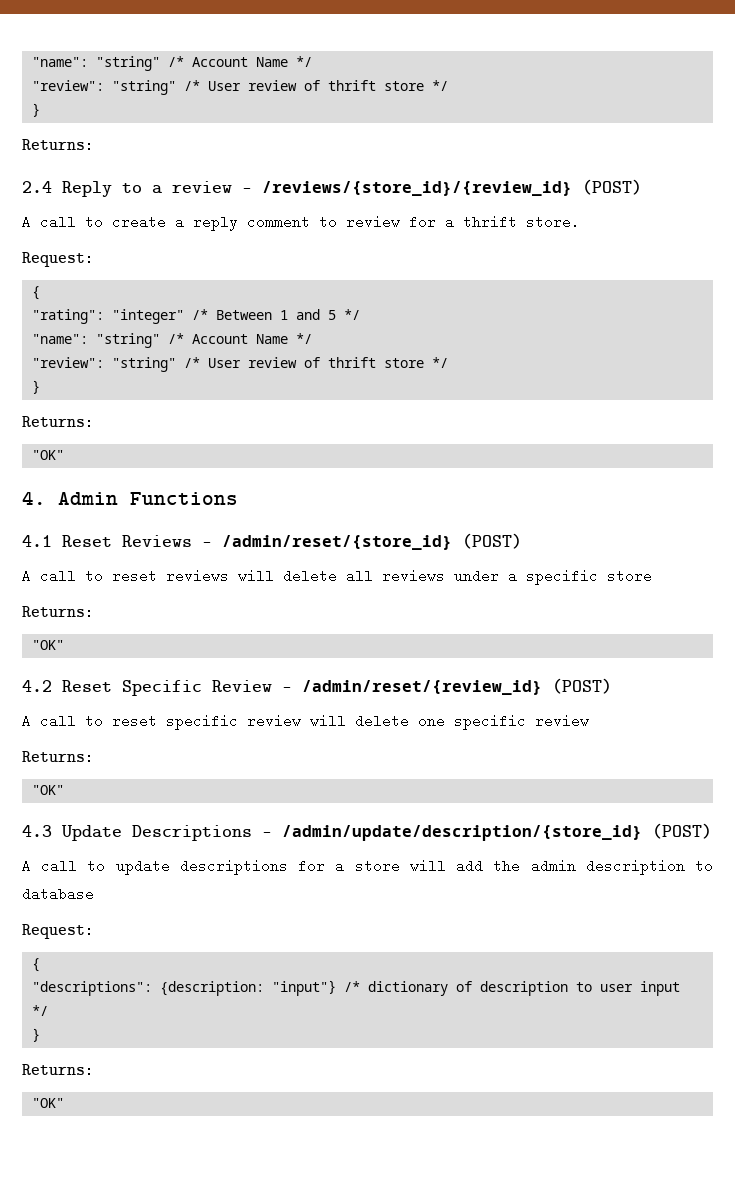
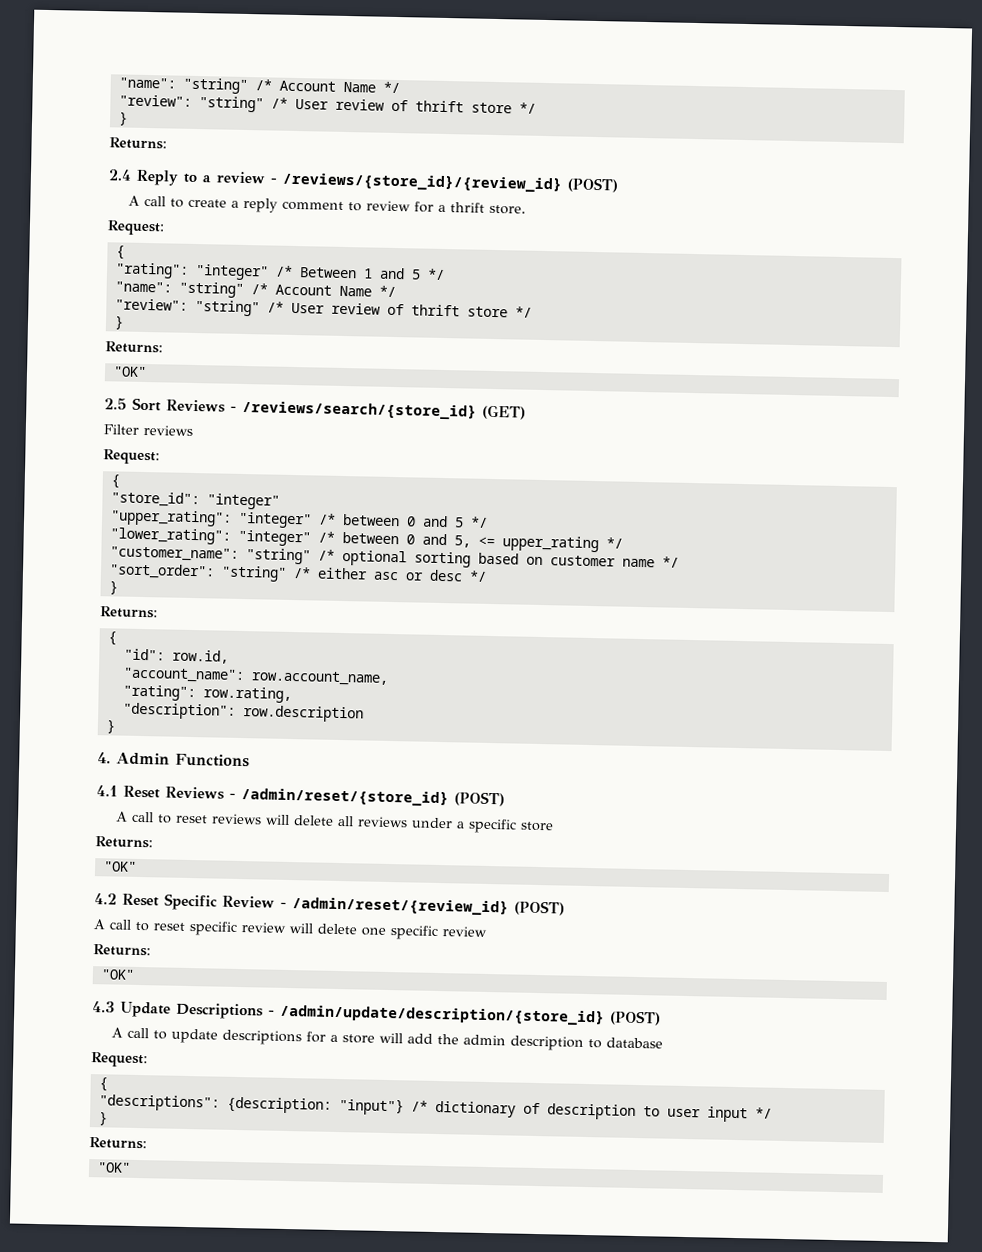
+ 2.5 Sort Reviews - /reviews/search/{store_id} (GET)
+ Filter reviews
+ Request:
+ {
+ "store_id": "integer"
+ "upper_rating": "integer" /* between 0 and 5 */
+ "lower_rating": "integer" /* between 0 and 5, <= upper_rating */
+ "customer_name": "string" /* optional sorting based on customer name */
+ "sort_order": "string" /* either asc or desc */
+ }
+ Returns:
+ {
+ "id": row.id,
+ "account_name": row.account_name,
+ "rating": row.rating,
+ "description": row.description
+ }

